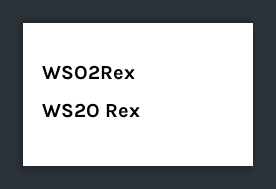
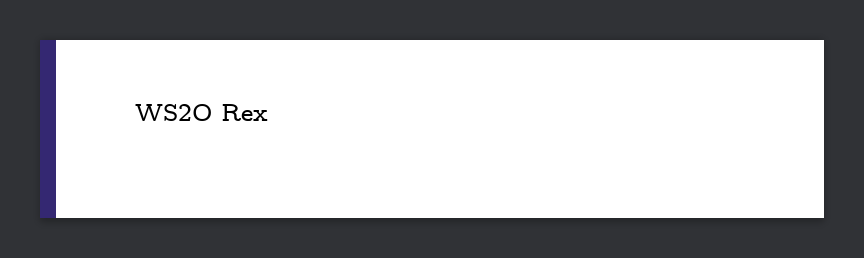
- WSO2Rex

